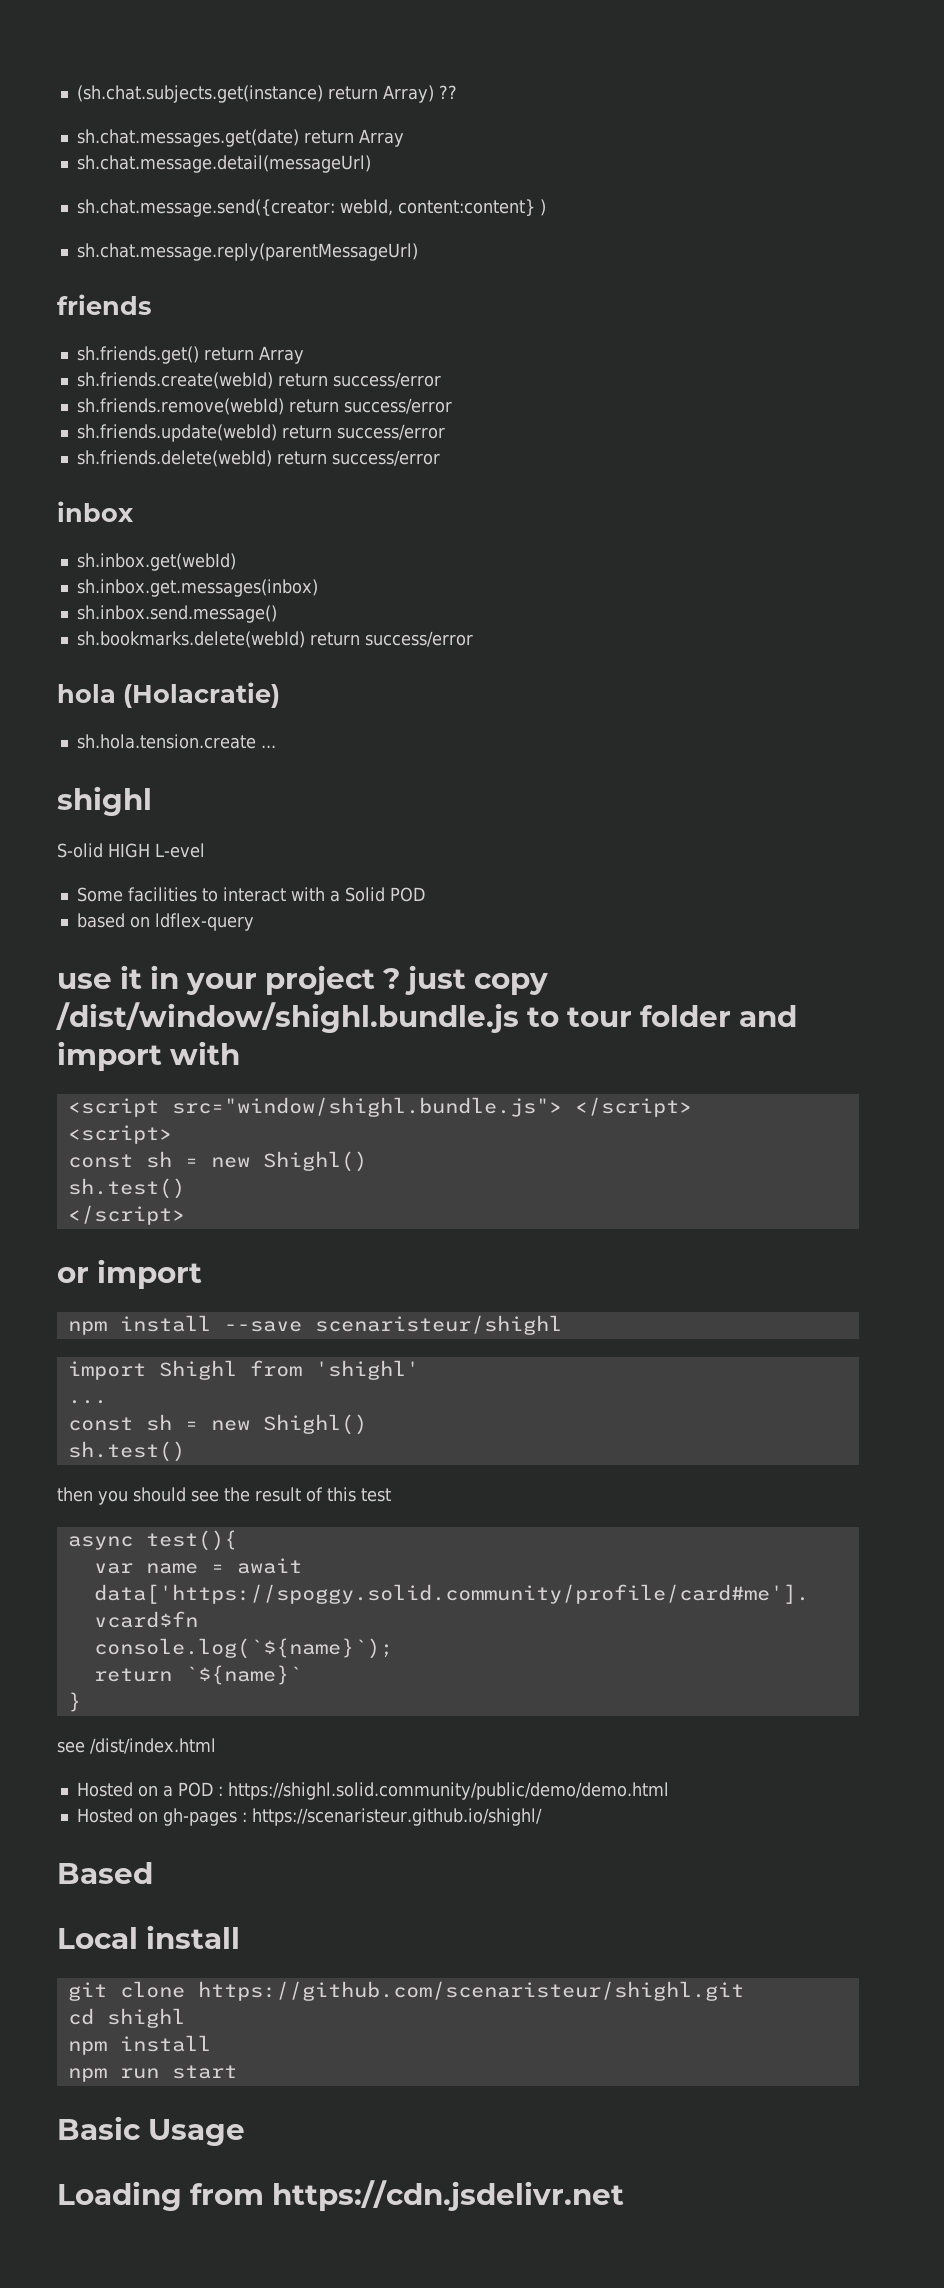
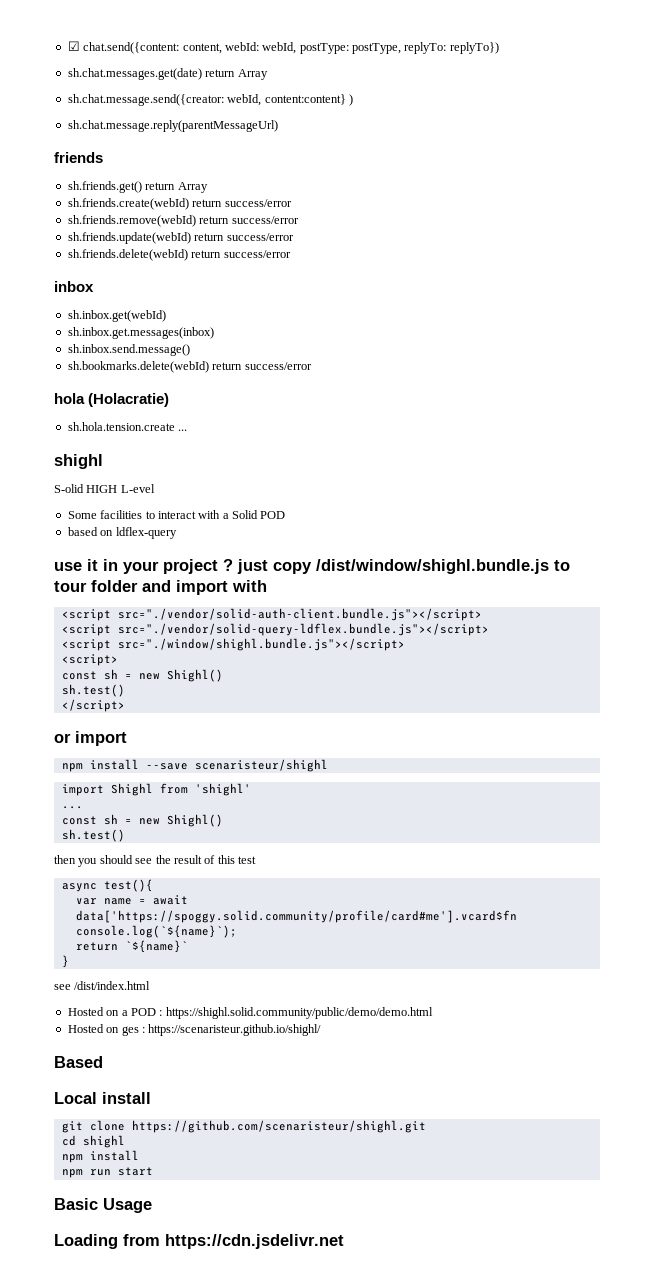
- (sh.chat.subjects.get(instance) return Array) ??
+ ☑ chat.send({content: content, webId: webId, postType: postType, replyTo: replyTo})
- sh.chat.message.detail(messageUrl)
- <script src="window/shighl.bundle.js"> </script>
+ <script src="./vendor/solid-auth-client.bundle.js"></script>
+ <script src="./vendor/solid-query-ldflex.bundle.js"></script>
+ <script src="./window/shighl.bundle.js"></script>
- Hosted on gh-pages : https://scenaristeur.github.io/shighl/
+ Hosted on ges : https://scenaristeur.github.io/shighl/

